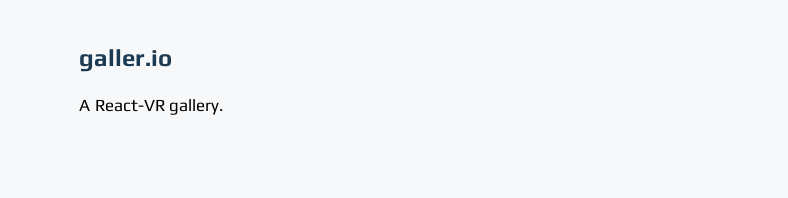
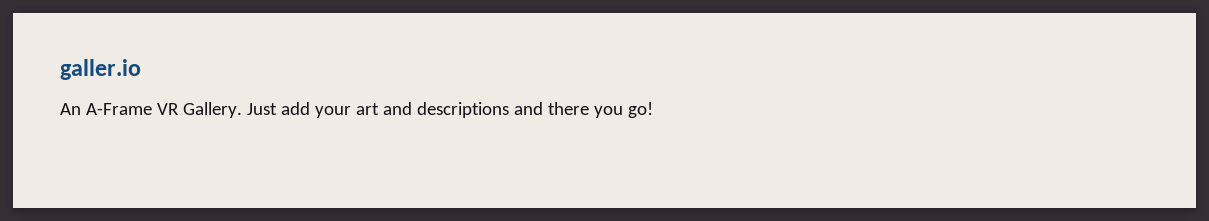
- A React-VR gallery.
+ An A-Frame VR Gallery. Just add your art and descriptions and there you go!

